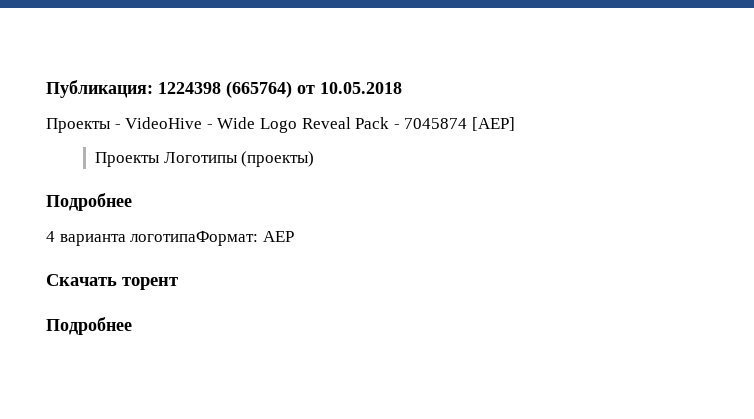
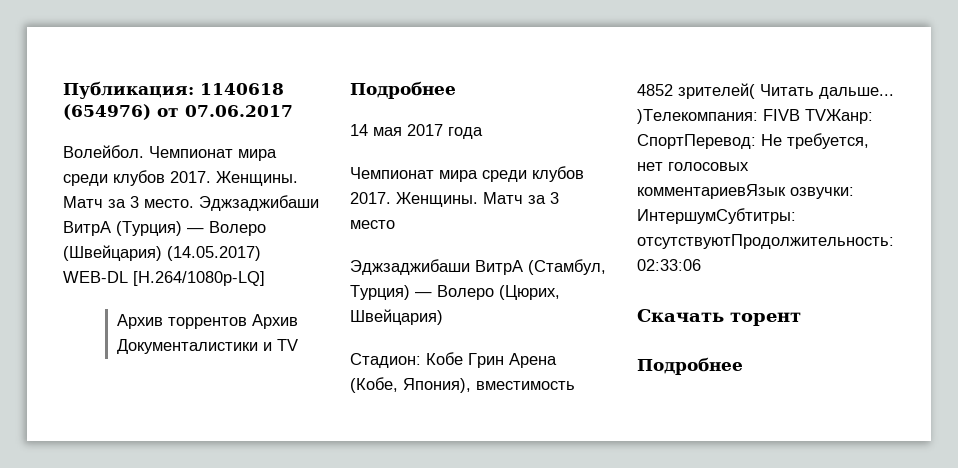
- Публикация: 1224398 (665764) от 10.05.2018
- Проекты - VideoHive - Wide Logo Reveal Pack - 7045874 [AEP]
- Проекты Логотипы (проекты)
+ Публикация: 1140618 (654976) от 07.06.2017
+ Волейбол. Чемпионат мира среди клубов 2017. Женщины. Матч за 3 место. Эджзаджибаши ВитрА (Турция) — Волеро (Швейцария) (14.05.2017) WEB-DL [H.264/1080p-LQ]
+ Архив торрентов Архив Документалистики и TV
  Подробнее
- 4 варианта логотипаФормат: AEP
+ 14 мая 2017 года
+ Чемпионат мира среди клубов 2017. Женщины. Матч за 3 место
+ Эджзаджибаши ВитрА (Стамбул, Турция) — Волеро (Цюрих, Швейцария)
+ Стадион: Кобе Грин Арена (Кобе, Япония), вместимость 4852 зрителей( Читать дальше... )Телекомпания: FIVB TVЖанр: СпортПеревод: Не требуется, нет голосовых комментариевЯзык озвучки: ИнтершумСубтитры: отсутствуютПродолжительность: 02:33:06

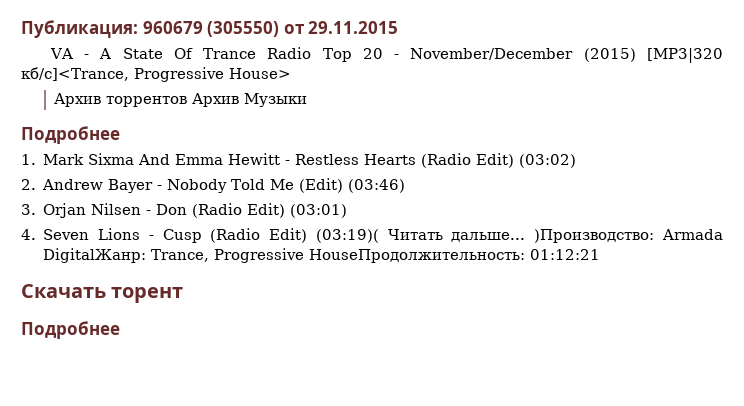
- Публикация: 1140618 (654976) от 07.06.2017
- Волейбол. Чемпионат мира среди клубов 2017. Женщины. Матч за 3 место. Эджзаджибаши ВитрА (Турция) — Волеро (Швейцария) (14.05.2017) WEB-DL [H.264/1080p-LQ]
- Архив торрентов Архив Документалистики и TV
+ Публикация: 960679 (305550) от 29.11.2015
+ VA - A State Of Trance Radio Top 20 - November/December (2015) [MP3|320 кб/с]<Trance, Progressive House>
+ Архив торрентов Архив Музыки
  Подробнее
- 14 мая 2017 года
- Чемпионат мира среди клубов 2017. Женщины. Матч за 3 место
- Эджзаджибаши ВитрА (Стамбул, Турция) — Волеро (Цюрих, Швейцария)
- Стадион: Кобе Грин Арена (Кобе, Япония), вместимость 4852 зрителей( Читать дальше... )Телекомпания: FIVB TVЖанр: СпортПеревод: Не требуется, нет голосовых комментариевЯзык озвучки: ИнтершумСубтитры: отсутствуютПродолжительность: 02:33:06
+ 1. Mark Sixma And Emma Hewitt - Restless Hearts (Radio Edit) (03:02)
+ 2. Andrew Bayer - Nobody Told Me (Edit) (03:46)
+ 3. Orjan Nilsen - Don (Radio Edit) (03:01)
+ 4. Seven Lions - Cusp (Radio Edit) (03:19)( Читать дальше... )Производство: Armada DigitalЖанр: Trance, Progressive HouseПродолжительность: 01:12:21

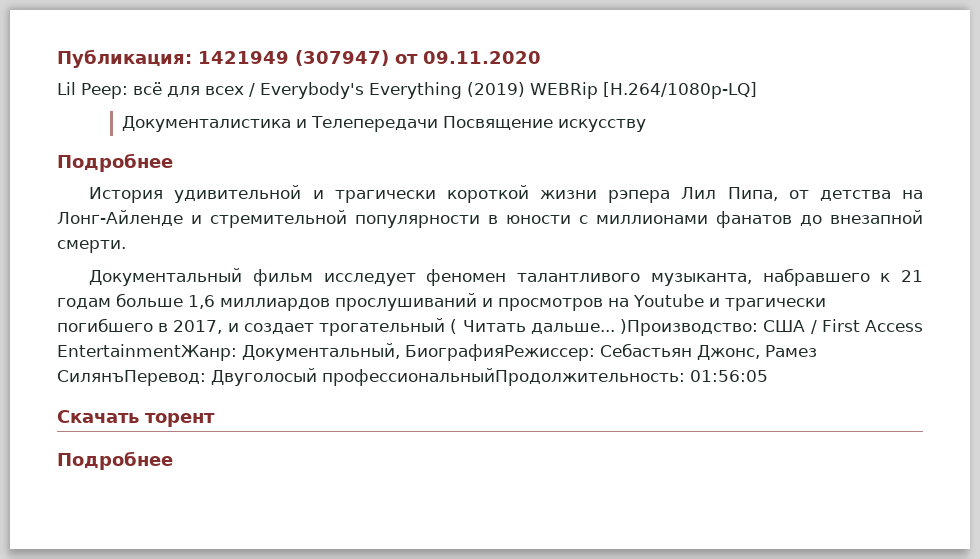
- Публикация: 960679 (305550) от 29.11.2015
- VA - A State Of Trance Radio Top 20 - November/December (2015) [MP3|320 кб/с]<Trance, Progressive House>
- Архив торрентов Архив Музыки
+ Публикация: 1421949 (307947) от 09.11.2020
+ Lil Peep: всё для всех / Everybody's Everything (2019) WEBRip [H.264/1080p-LQ]
+ Документалистика и Телепередачи Посвящение искусству
  Подробнее
- 1. Mark Sixma And Emma Hewitt - Restless Hearts (Radio Edit) (03:02)
- 2. Andrew Bayer - Nobody Told Me (Edit) (03:46)
- 3. Orjan Nilsen - Don (Radio Edit) (03:01)
- 4. Seven Lions - Cusp (Radio Edit) (03:19)( Читать дальше... )Производство: Armada DigitalЖанр: Trance, Progressive HouseПродолжительность: 01:12:21
+ История удивительной и трагически короткой жизни рэпера Лил Пипа, от детства на Лонг-Айленде и стремительной популярности в юности с миллионами фанатов до внезапной смерти.
+ Документальный фильм исследует феномен талантливого музыканта, набравшего к 21 годам больше 1,6 миллиардов прослушиваний и просмотров на Youtube и трагически погибшего в 2017, и создает трогательный ( Читать дальше... )Производство: США / First Access EntertainmentЖанр: Документальный, БиографияРежиссер: Себастьян Джонс, Рамез СилянъПеревод: Двуголосый профессиональныйПродолжительность: 01:56:05

